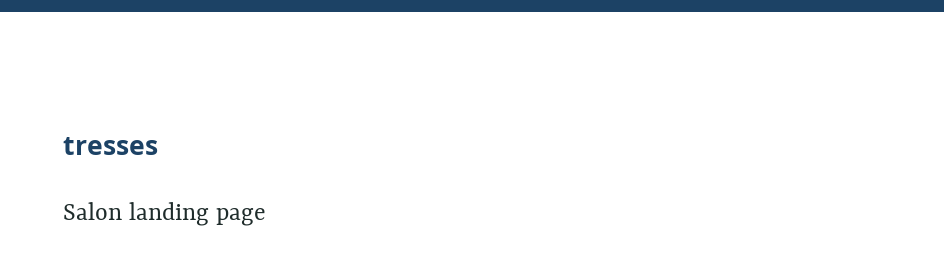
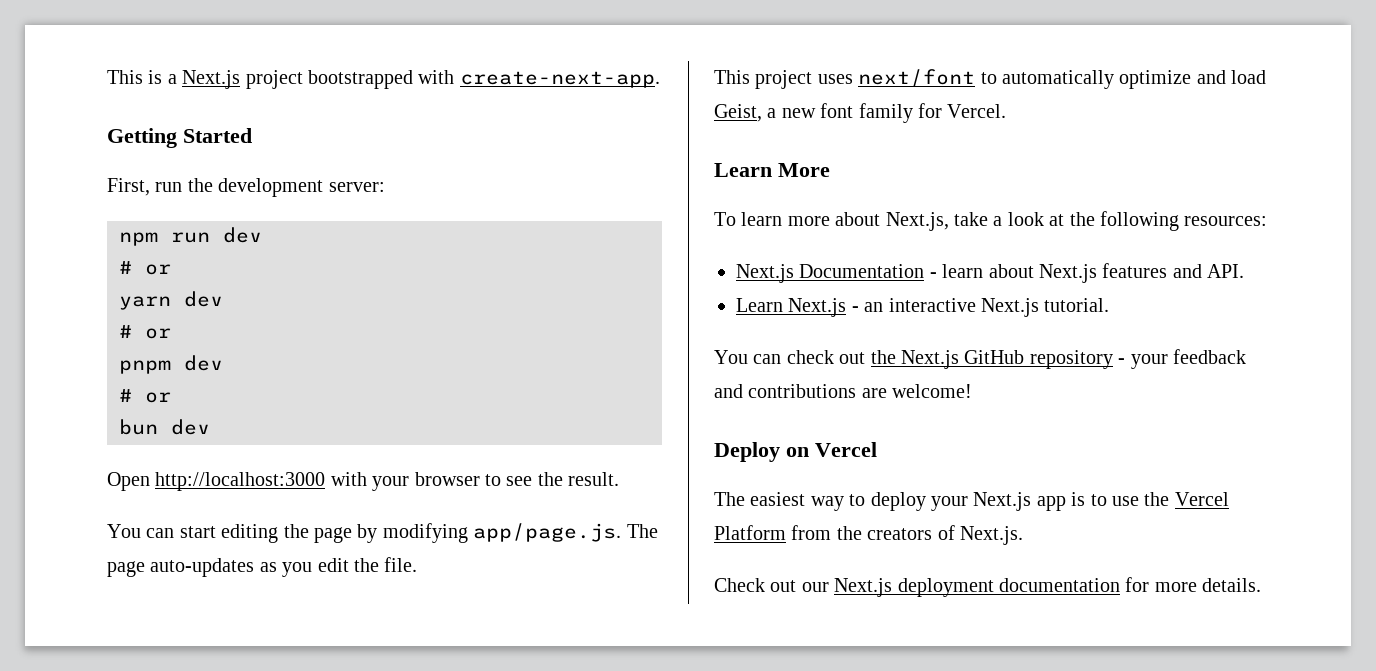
- tresses
- Salon landing page
+ This is a Next.js project bootstrapped with create-next-app.
+ Getting Started
+ First, run the development server:
+ npm run dev
+ # or
+ yarn dev
+ # or
+ pnpm dev
+ # or
+ bun dev
+ Open http://localhost:3000 with your browser to see the result.
+ You can start editing the page by modifying app/page.js. The page auto-updates as you edit the file.
+ This project uses next/font to automatically optimize and load Geist, a new font family for Vercel.
+ Learn More
+ To learn more about Next.js, take a look at the following resources:
+ Next.js Documentation - learn about Next.js features and API.
+ Learn Next.js - an interactive Next.js tutorial.
+ You can check out the Next.js GitHub repository - your feedback and contributions are welcome!
+ Deploy on Vercel
+ The easiest way to deploy your Next.js app is to use the Vercel Platform from the creators of Next.js.
+ Check out our Next.js deployment documentation for more details.

